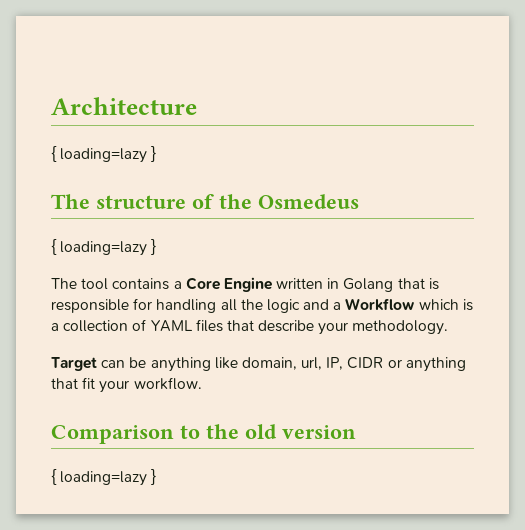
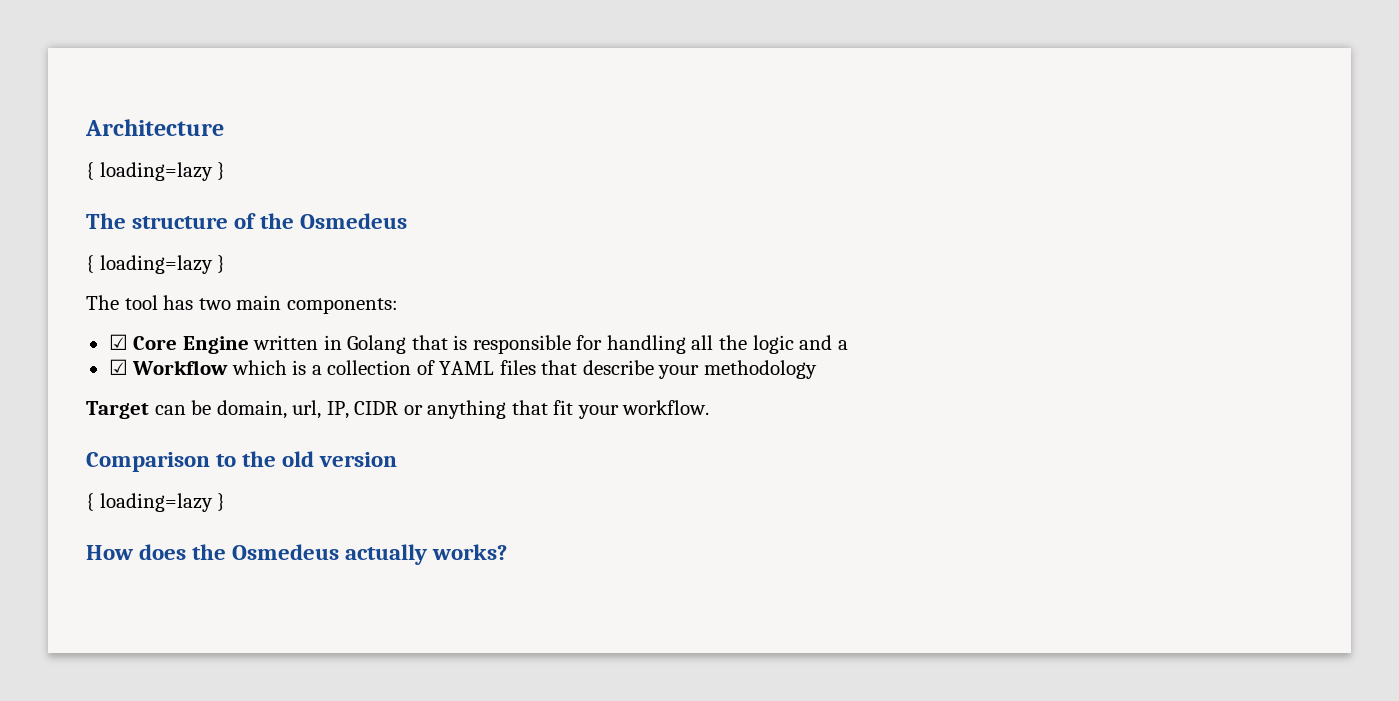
- The tool contains a Core Engine written in Golang that is responsible for handling all the logic and a Workflow which is a collection of YAML files that describe your methodology.
+ The tool has two main components:
+ ☑ Core Engine written in Golang that is responsible for handling all the logic and a
+ ☑ Workflow which is a collection of YAML files that describe your methodology
- Target can be anything like domain, url, IP, CIDR or anything that fit your workflow.
+ Target can be domain, url, IP, CIDR or anything that fit your workflow.
+ How does the Osmedeus actually works?

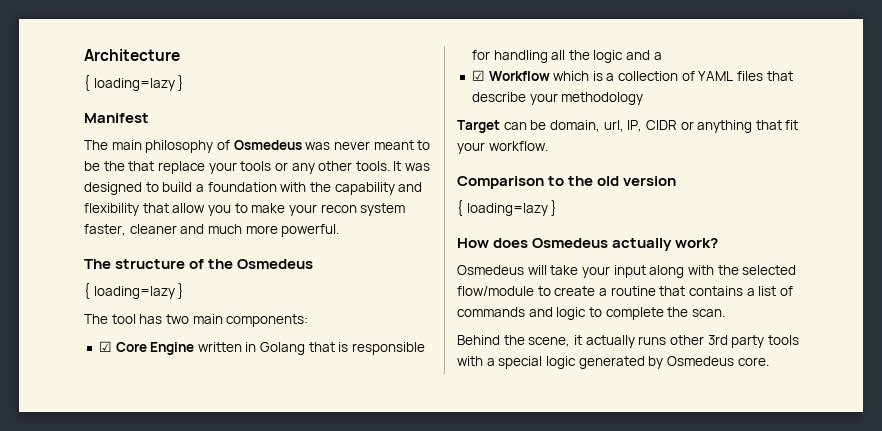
+ Manifest
+ The main philosophy of Osmedeus was never meant to be the that replace your tools or any other tools. It was designed to build a foundation with the capability and flexibility that allow you to make your recon system faster, cleaner and much more powerful.
- How does the Osmedeus actually works?
+ How does Osmedeus actually work?
+ Osmedeus will take your input along with the selected flow/module to create a routine that contains a list of commands and logic to complete the scan.
+ Behind the scene, it actually runs other 3rd party tools with a special logic generated by Osmedeus core.

